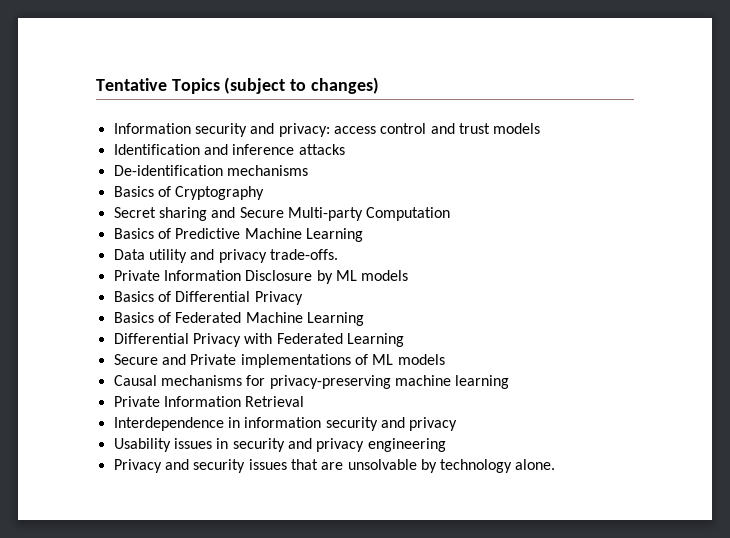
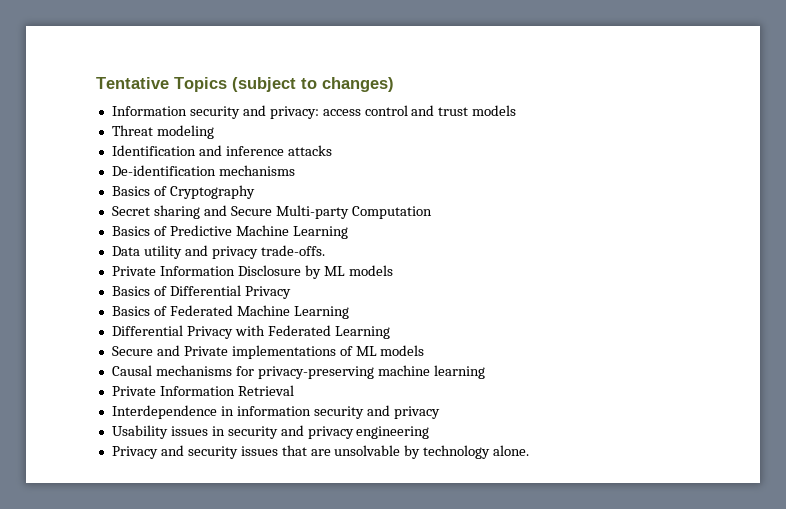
+ Threat modeling

